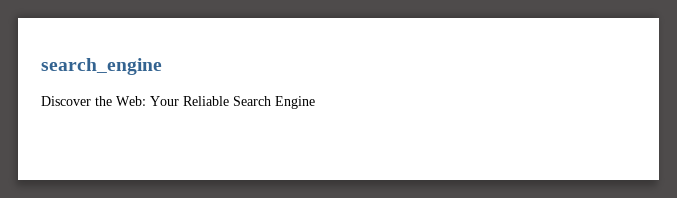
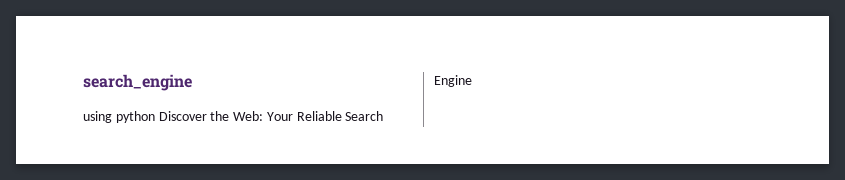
- Discover the Web: Your Reliable Search Engine
+ using python Discover the Web: Your Reliable Search Engine

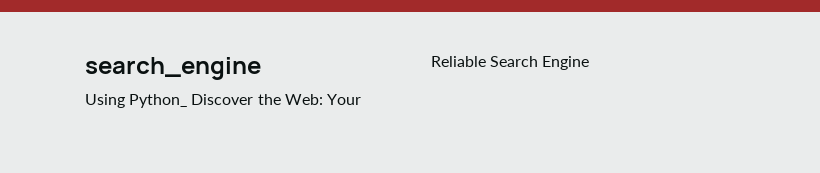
- using python Discover the Web: Your Reliable Search Engine
+ Using Python_ Discover the Web: Your Reliable Search Engine

